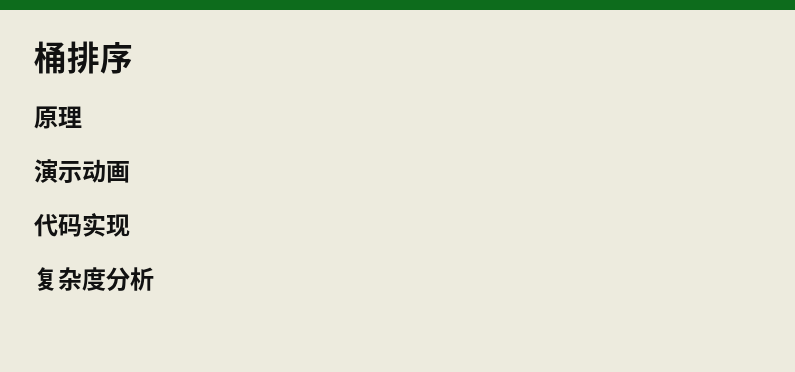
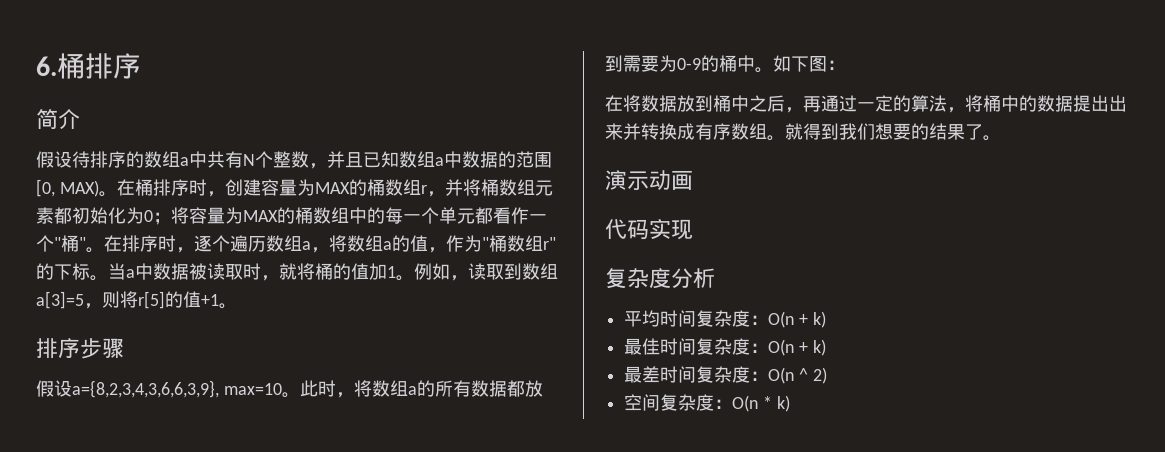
- 桶排序
+ 6.桶排序
- 原理
+ 简介
+ 假设待排序的数组a中共有N个整数，并且已知数组a中数据的范围[0, MAX)。在桶排序时，创建容量为MAX的桶数组r，并将桶数组元素都初始化为0；将容量为MAX的桶数组中的每一个单元都看作一个"桶"。在排序时，逐个遍历数组a，将数组a的值，作为"桶数组r"的下标。当a中数据被读取时，就将桶的值加1。例如，读取到数组a[3]=5，则将r[5]的值+1。
+ 排序步骤
+ 假设a={8,2,3,4,3,6,6,3,9}, max=10。此时，将数组a的所有数据都放到需要为0-9的桶中。如下图：
+ 在将数据放到桶中之后，再通过一定的算法，将桶中的数据提出出来并转换成有序数组。就得到我们想要的结果了。
+ 平均时间复杂度：O(n + k)
+ 最佳时间复杂度：O(n + k)
+ 最差时间复杂度：O(n ^ 2)
+ 空间复杂度：O(n * k)

